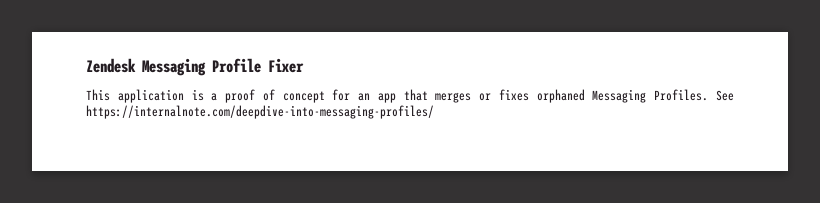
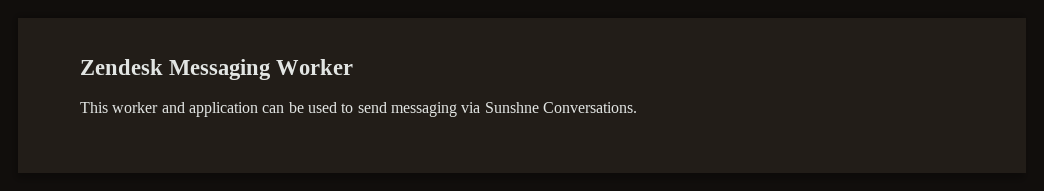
- Zendesk Messaging Profile Fixer
+ Zendesk Messaging Worker
- This application is a proof of concept for an app that merges or fixes orphaned Messaging Profiles. See https://internalnote.com/deepdive-into-messaging-profiles/
+ This worker and application can be used to send messaging via Sunshne Conversations.

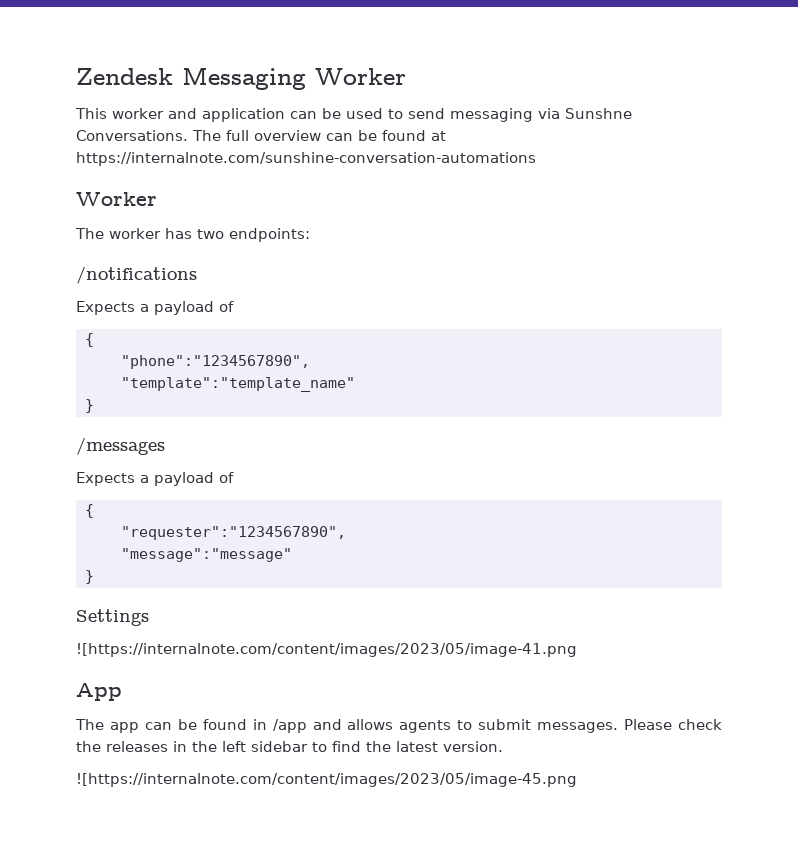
+ The full overview can be found at https://internalnote.com/sunshine-conversation-automations
+ Worker
+ The worker has two endpoints:
+ /notifications
+ Expects a payload of
+ {
+ "phone":"1234567890",
+ "template":"template_name"
+ }
+ /messages
+ Expects a payload of
+ {
+ "requester":"1234567890",
+ "message":"message"
+ }
+ Settings
+ ![https://internalnote.com/content/images/2023/05/image-41.png
+ App
+ The app can be found in /app and allows agents to submit messages. Please check the releases in the left sidebar to find the latest version.
+ ![https://internalnote.com/content/images/2023/05/image-45.png

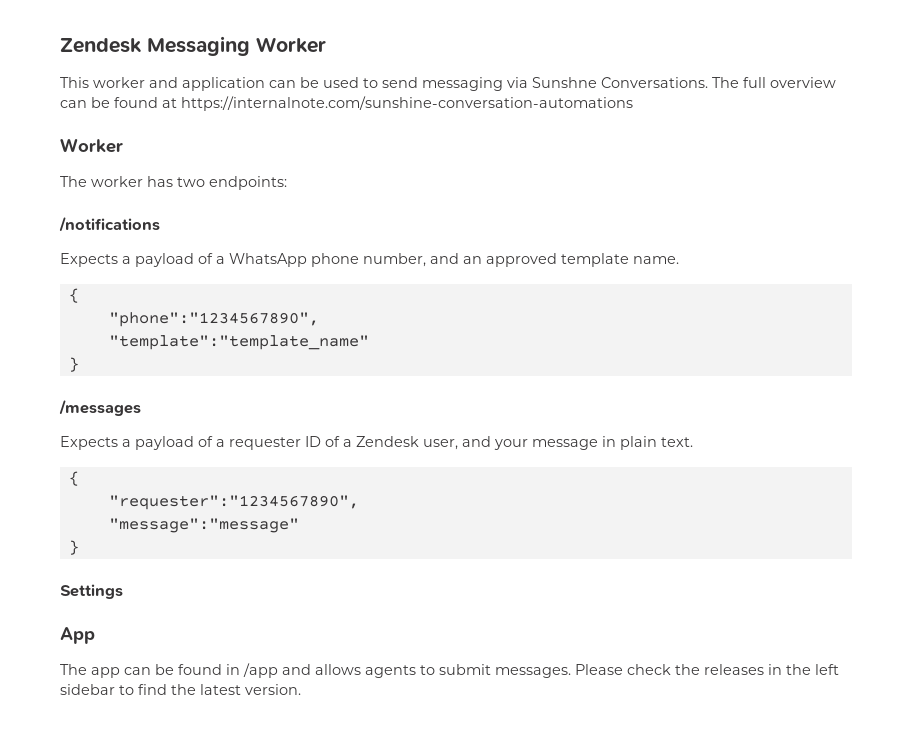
  /notifications
- Expects a payload of
+ Expects a payload of a WhatsApp phone number, and an approved template name.
  /messages
- Expects a payload of
+ Expects a payload of a requester ID of a Zendesk user, and your message in plain text.
- ![https://internalnote.com/content/images/2023/05/image-41.png
- ![https://internalnote.com/content/images/2023/05/image-45.png

